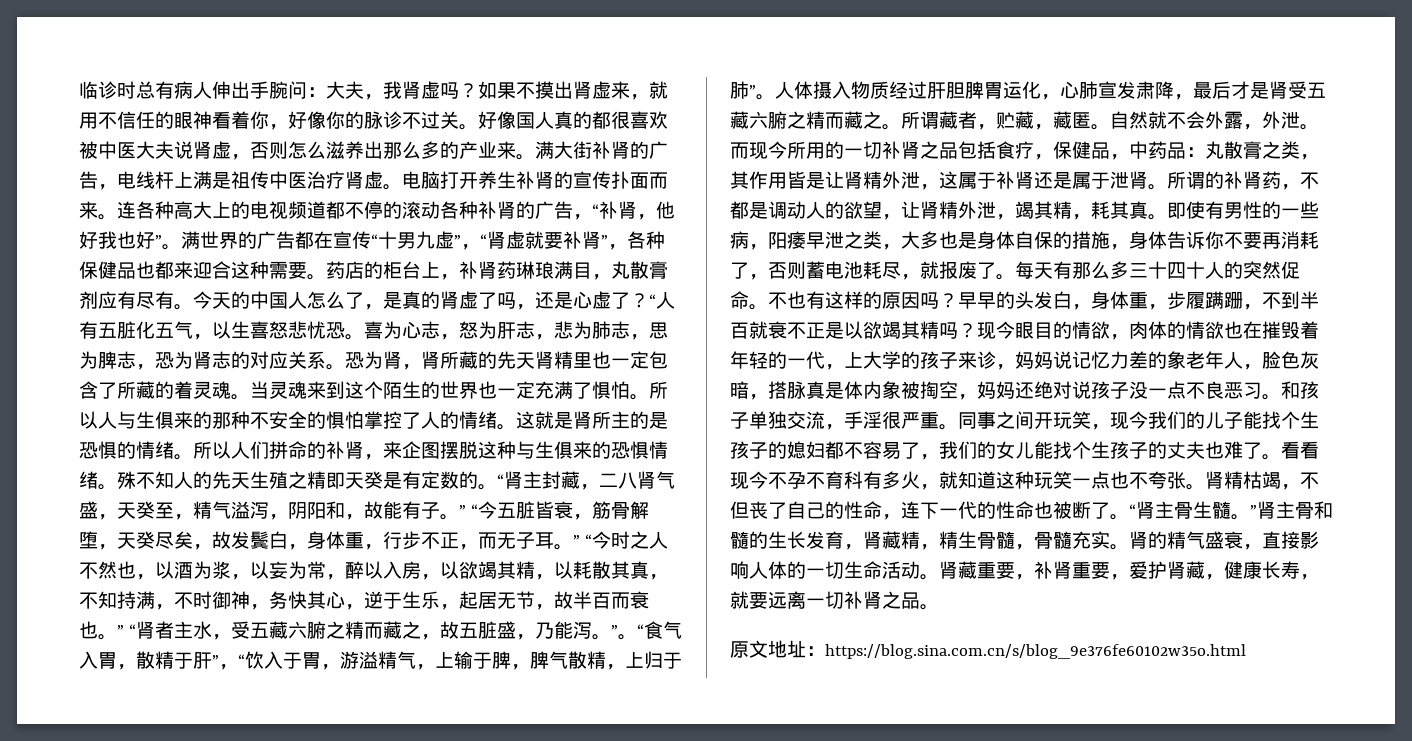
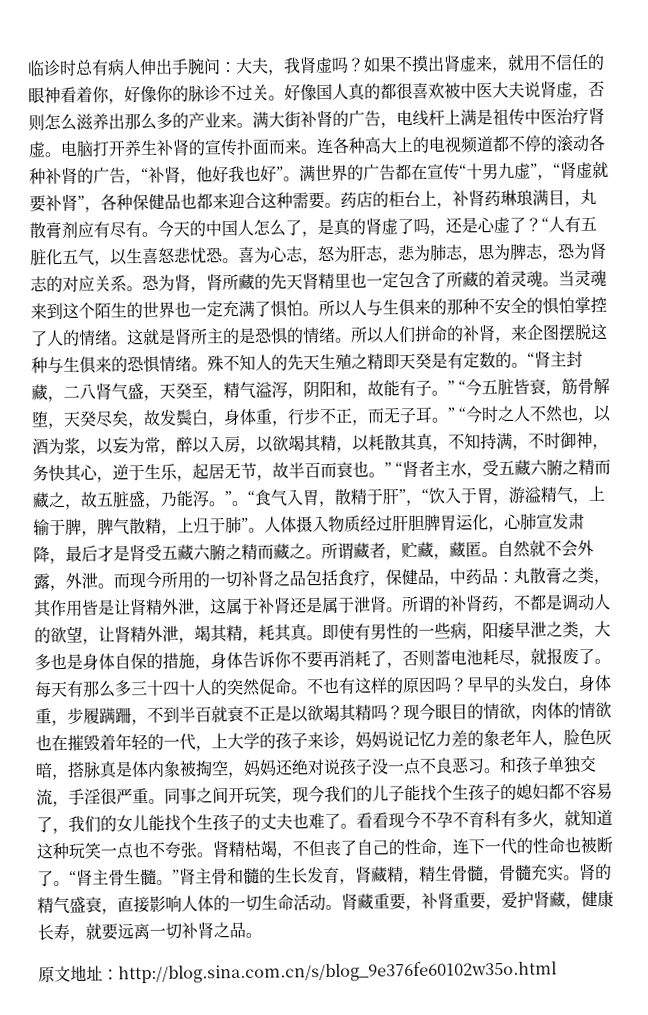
- 原文地址：https://blog.sina.com.cn/s/blog_9e376fe60102w35o.html
+ 原文地址：http://blog.sina.com.cn/s/blog_9e376fe60102w35o.html

